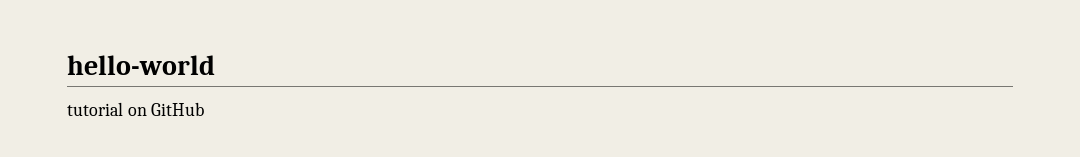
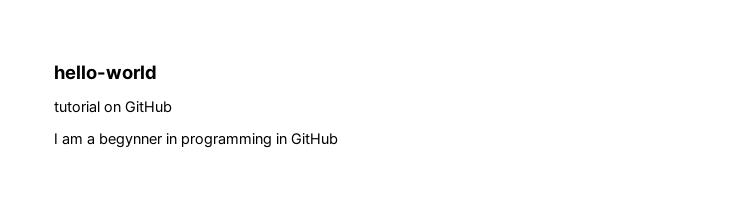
+ I am a begynner in programming in GitHub

